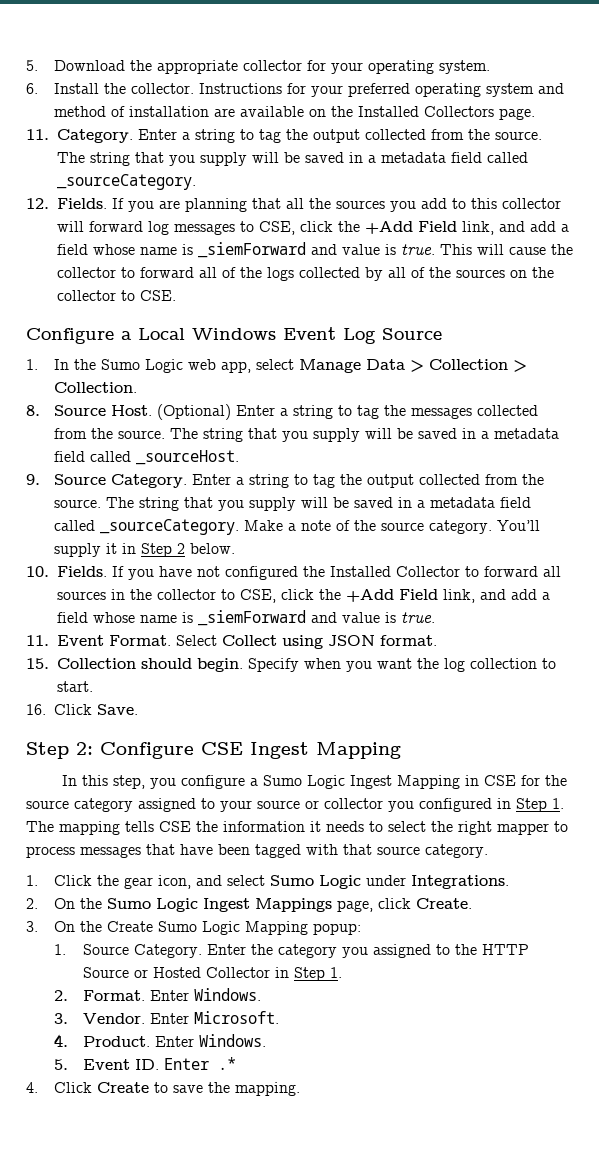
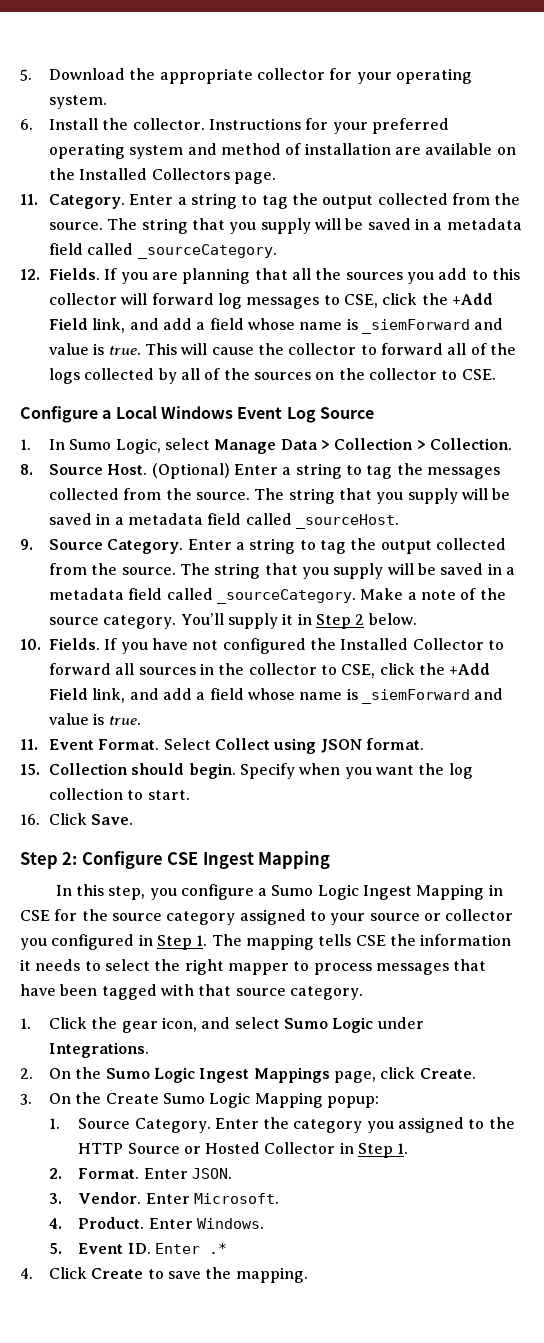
- 1. In the Sumo Logic web app, select Manage Data > Collection > Collection.
+ 1. In Sumo Logic, select Manage Data > Collection > Collection.
- 2. Format. Enter Windows.
+ 2. Format. Enter JSON.

